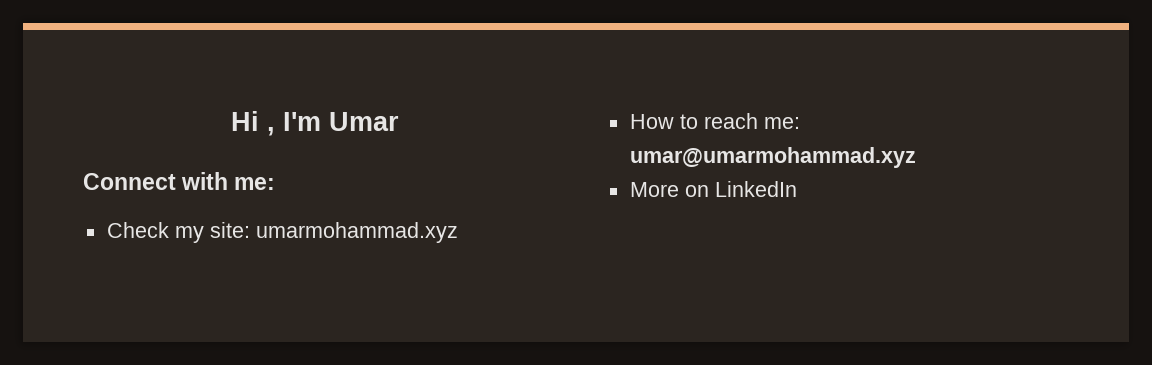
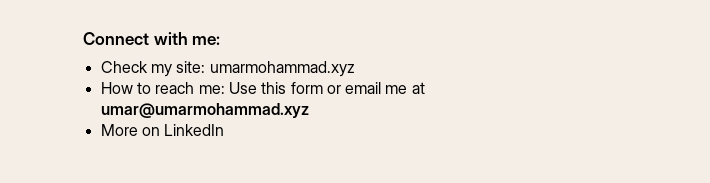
- Hi , I'm Umar
- How to reach me: umar@umarmohammad.xyz
+ How to reach me: Use this form or email me at umar@umarmohammad.xyz

